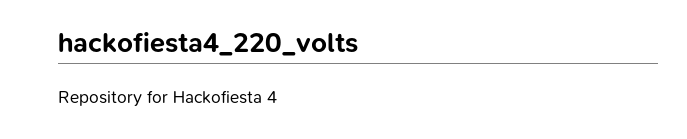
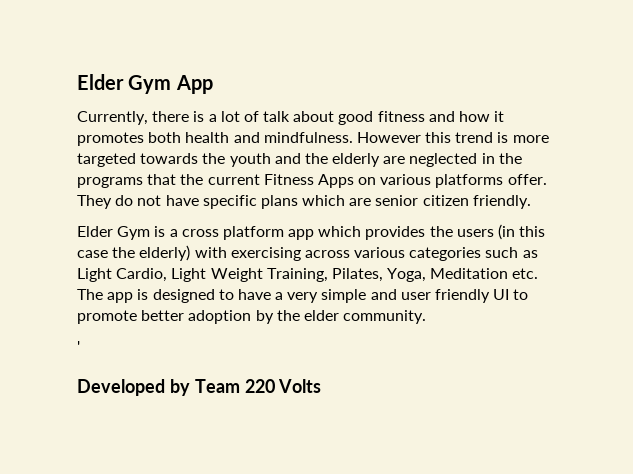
- hackofiesta4_220_volts
- Repository for Hackofiesta 4
+ Elder Gym App
+ Currently, there is a lot of talk about good fitness and how it promotes both health and mindfulness. However this trend is more targeted towards the youth and the elderly are neglected in the programs that the current Fitness Apps on various platforms offer. They do not have specific plans which are senior citizen friendly.
+ Elder Gym is a cross platform app which provides the users (in this case the elderly) with exercising across various categories such as Light Cardio, Light Weight Training, Pilates, Yoga, Meditation etc. The app is designed to have a very simple and user friendly UI to promote better adoption by the elder community.
+ '
+ Developed by Team 220 Volts

